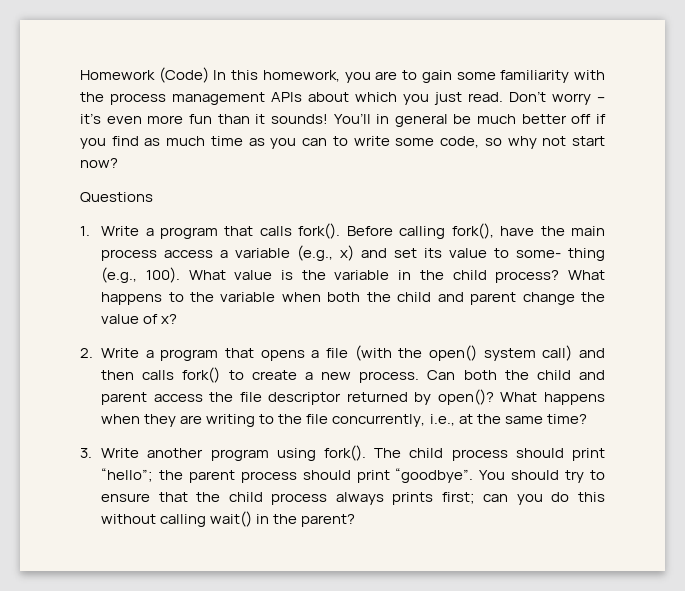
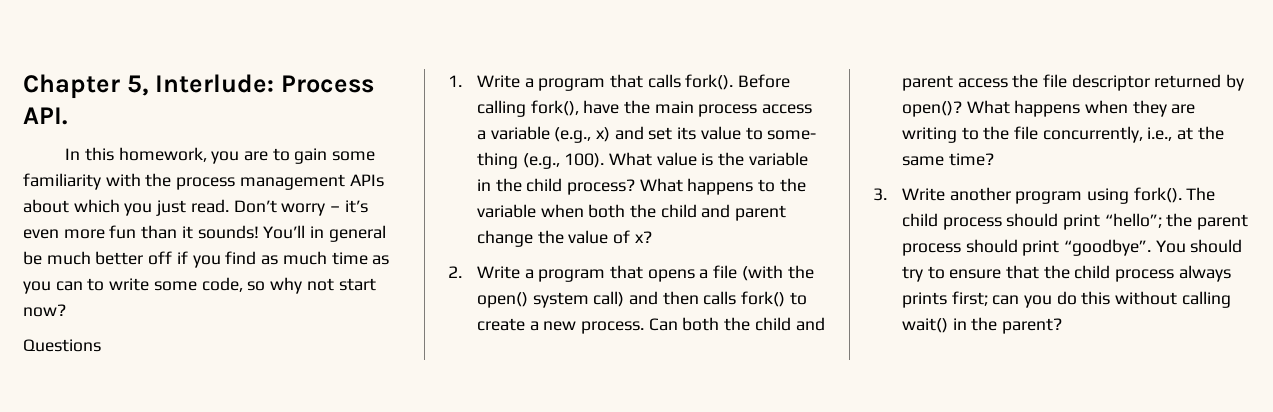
- Homework (Code) In this homework, you are to gain some familiarity with the process management APIs about which you just read.
+ Chapter 5, Interlude: Process API.
+ In this homework, you are to gain some familiarity with the process management APIs about which you just read.

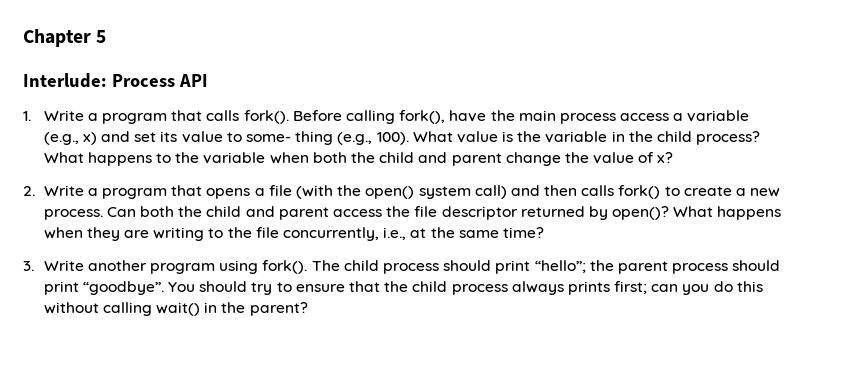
- Chapter 5, Interlude: Process API.
- In this homework, you are to gain some familiarity with the process management APIs about which you just read. Don’t worry – it’s even more fun than it sounds! You’ll in general be much better off if you find as much time as you can to write some code, so why not start now?
- Questions
+ Chapter 5
+ Interlude: Process API

